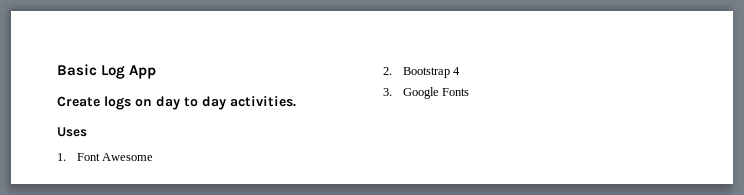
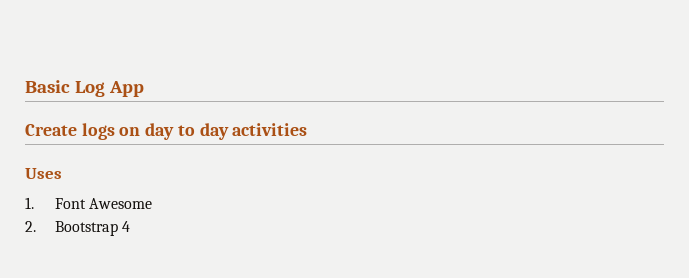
- Create logs on day to day activities.
+ Create logs on day to day activities
- 3. Google Fonts

